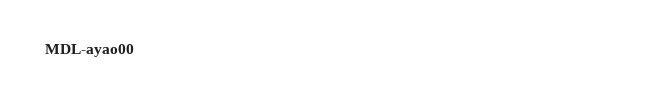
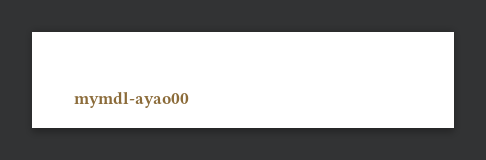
- MDL-ayao00
+ mymdl-ayao00

